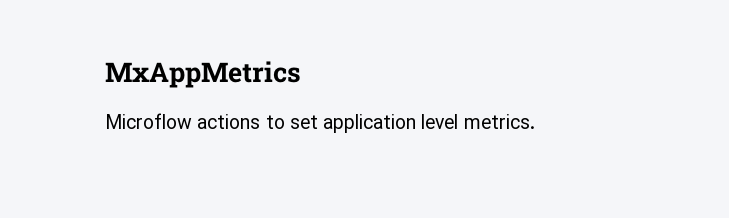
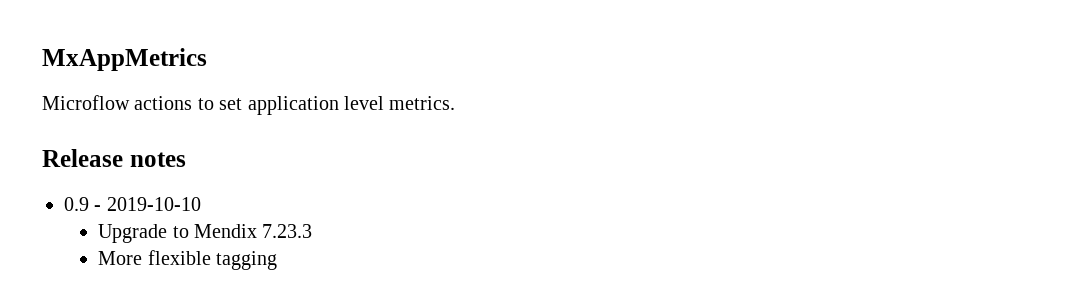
+ Release notes
+ 0.9 - 2019-10-10
+ Upgrade to Mendix 7.23.3
+ More flexible tagging

